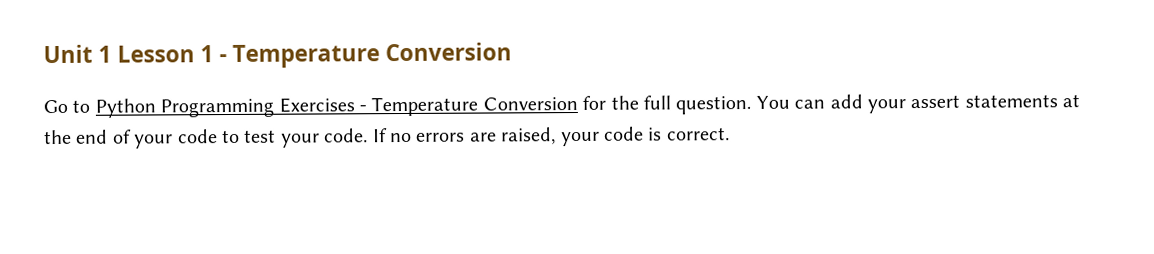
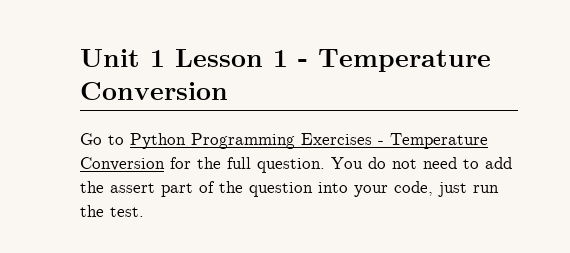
- You can add your assert statements at the end of your code to test your code. If no errors are raised, your code is correct.
+ You do not need to add the assert part of the question into your code, just run the test.

